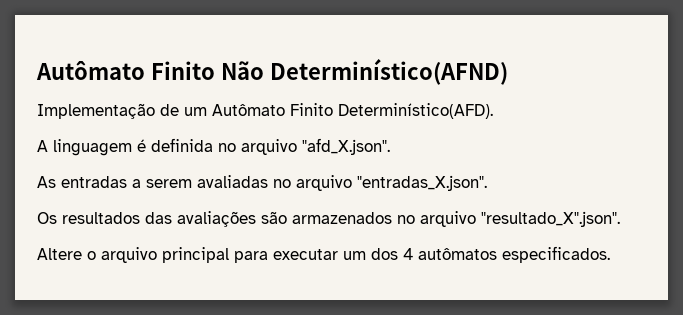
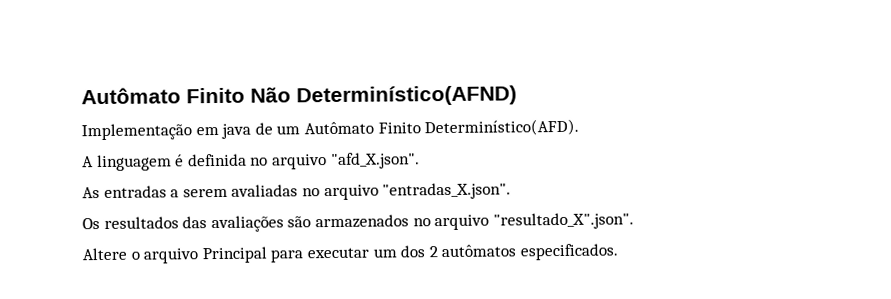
- Implementação de um Autômato Finito Determinístico(AFD).
+ Implementação em java de um Autômato Finito Determinístico(AFD).
- Altere o arquivo principal para executar um dos 4 autômatos especificados.
+ Altere o arquivo Principal para executar um dos 2 autômatos especificados.

